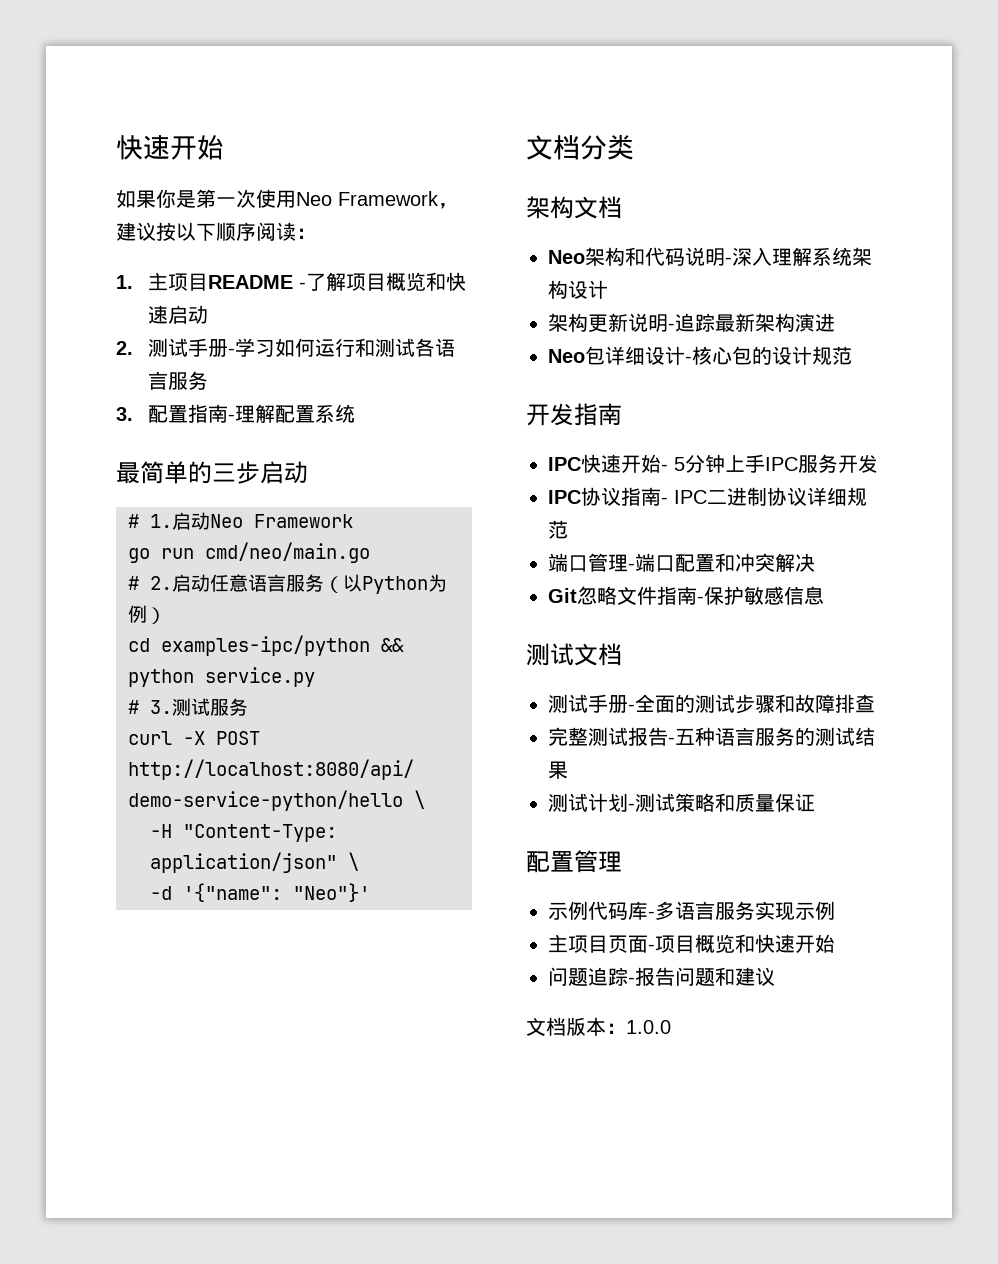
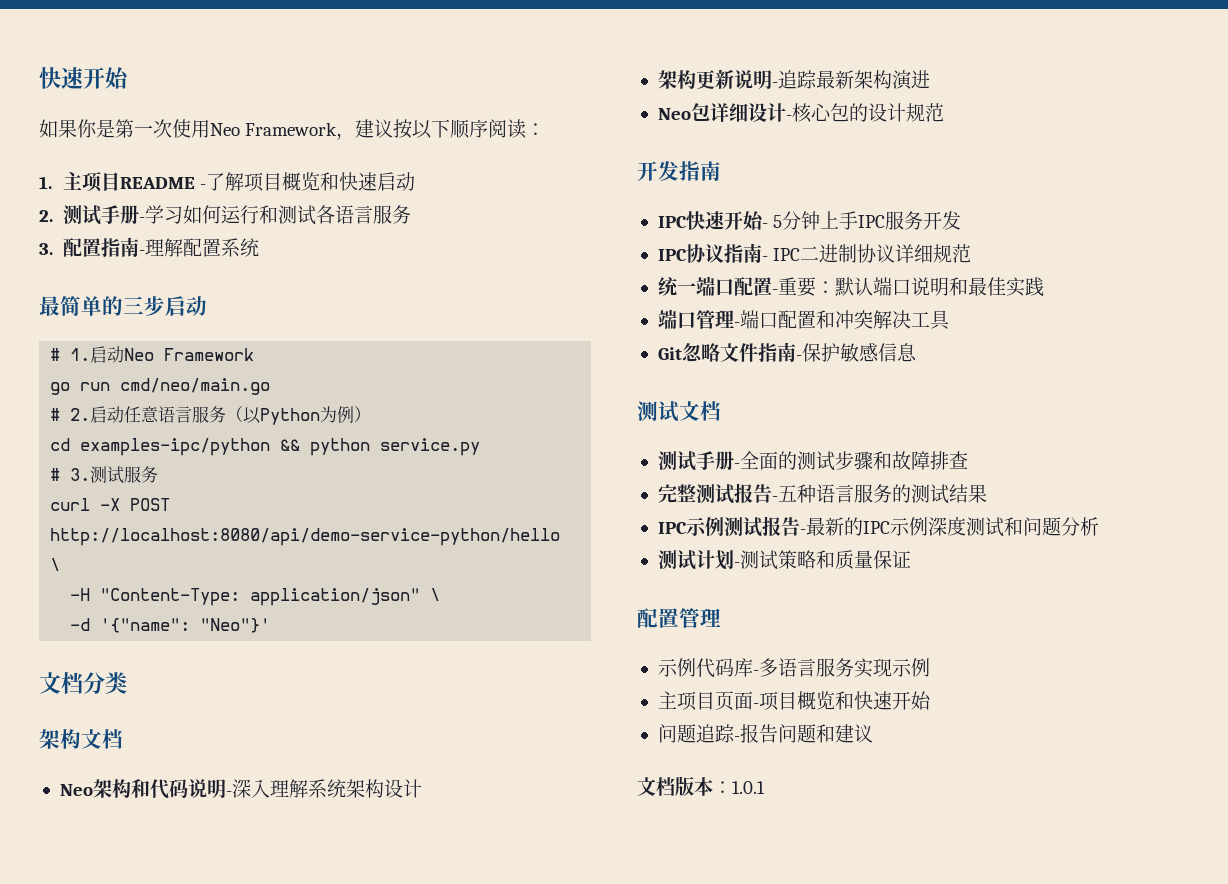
+ 统一端口配置-重要：默认端口说明和最佳实践
- 端口管理-端口配置和冲突解决
+ 端口管理-端口配置和冲突解决工具
+ IPC示例测试报告-最新的IPC示例深度测试和问题分析
- 文档版本：1.0.0
+ 文档版本：1.0.1

